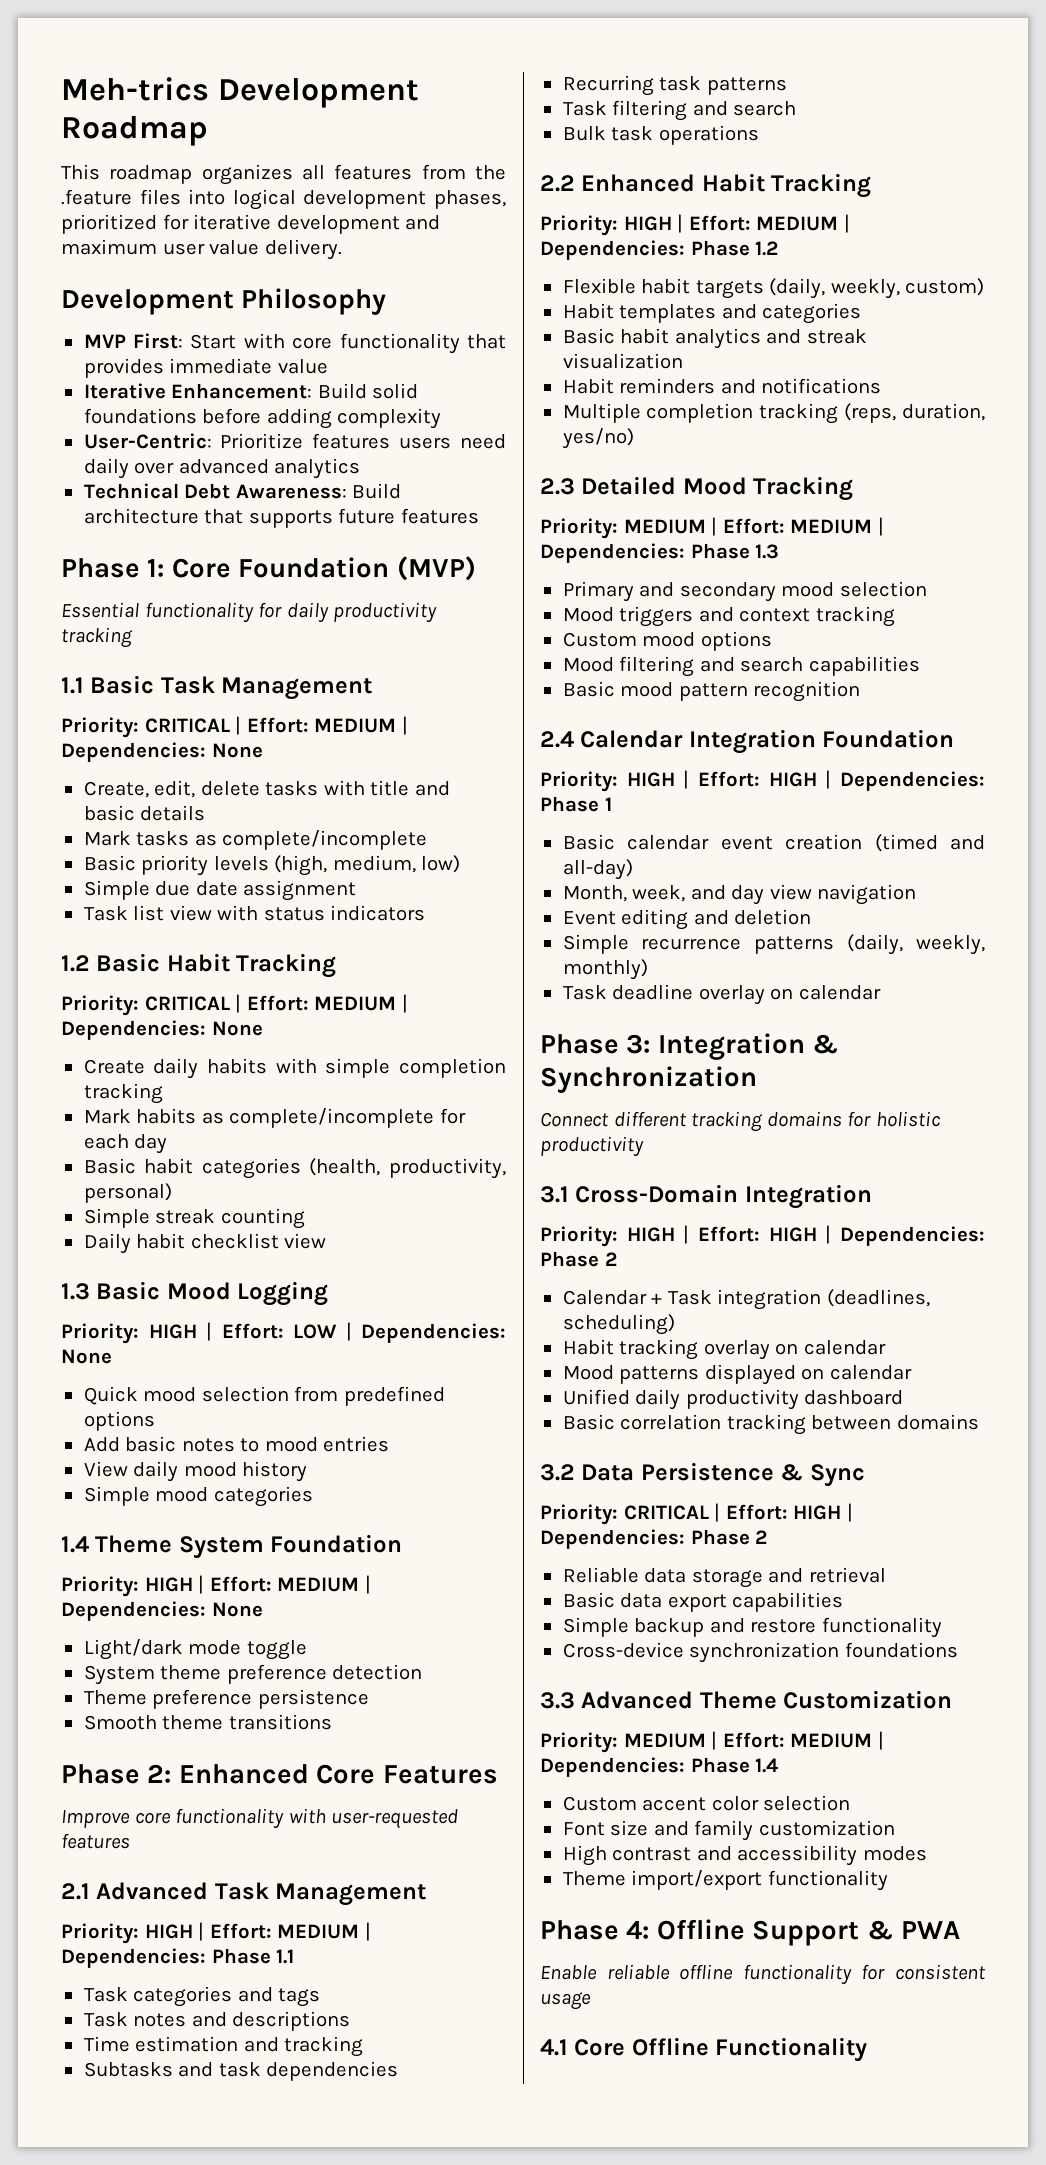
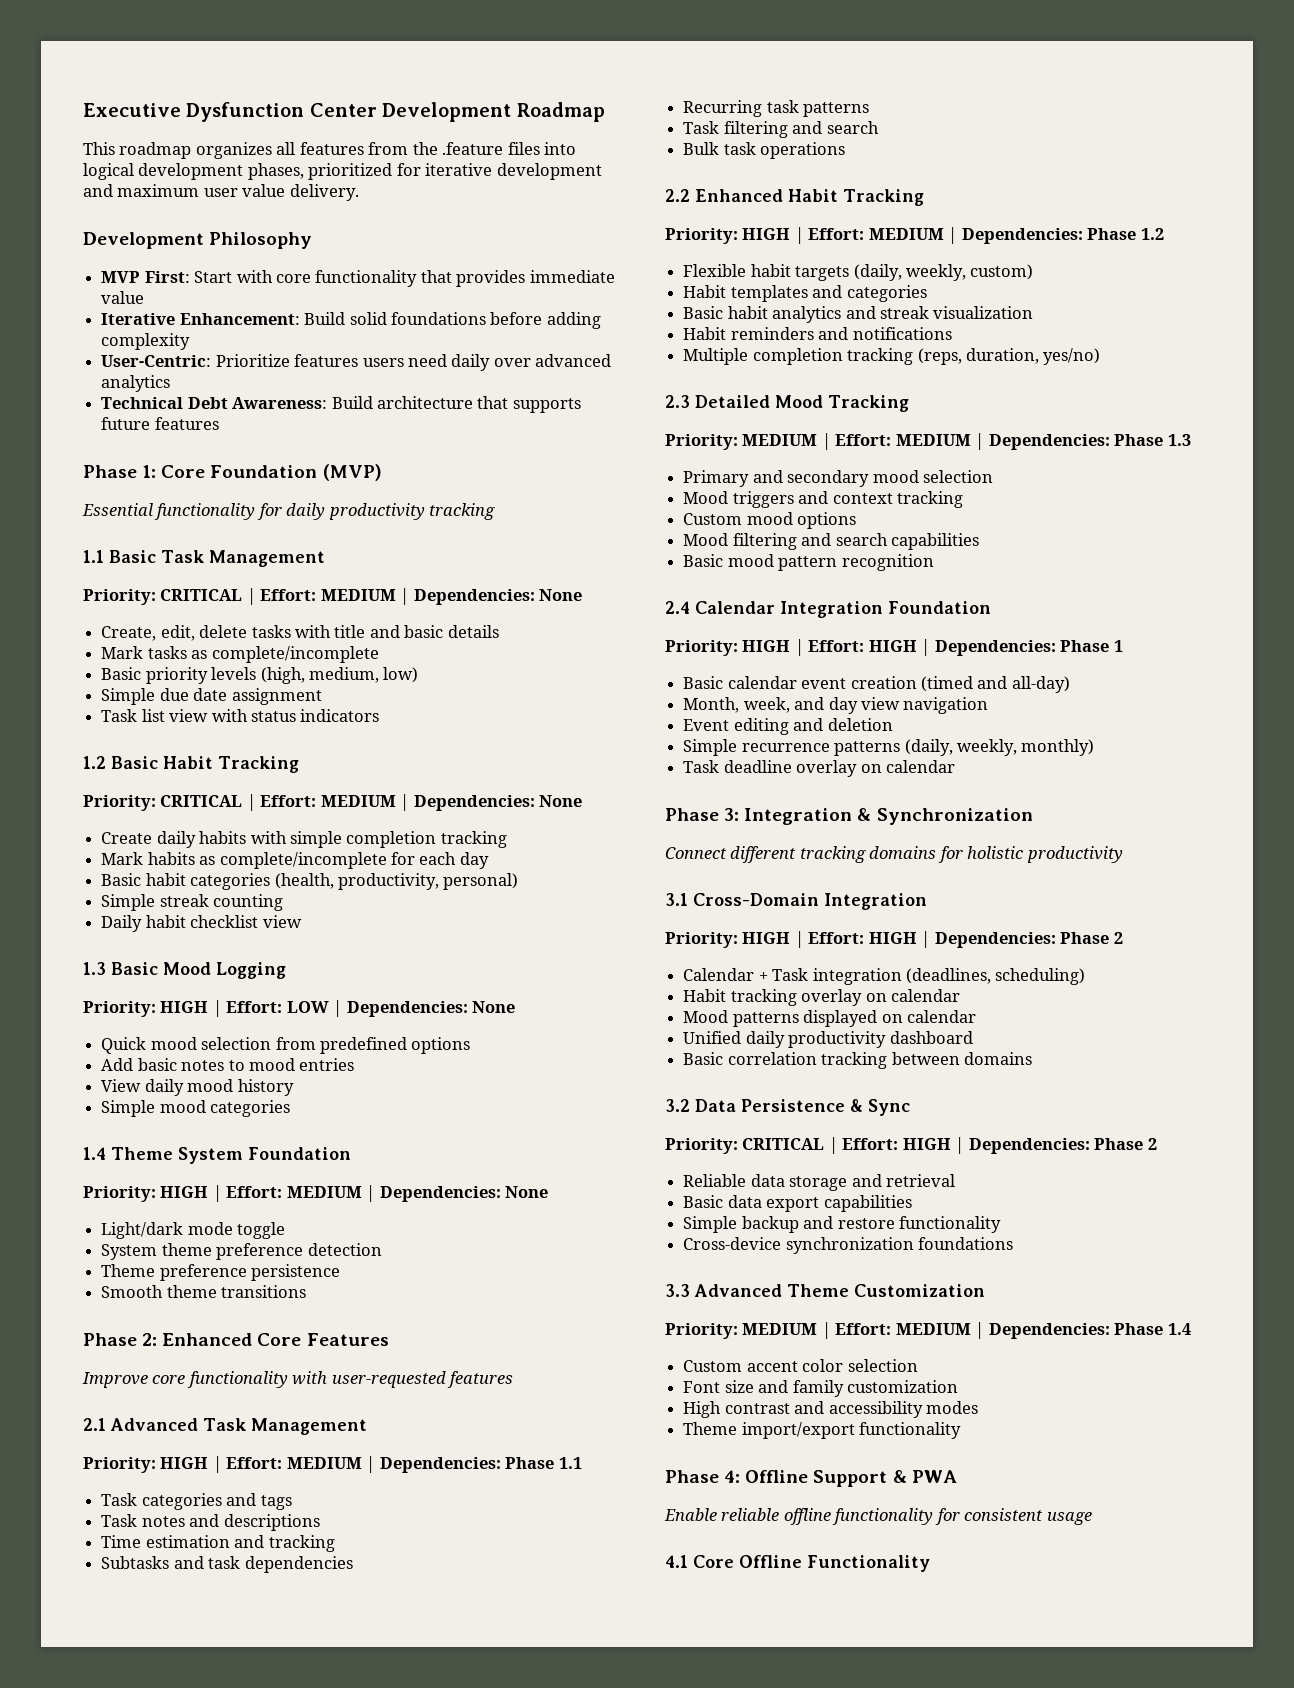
- Meh-trics Development Roadmap
+ Executive Dysfunction Center Development Roadmap

